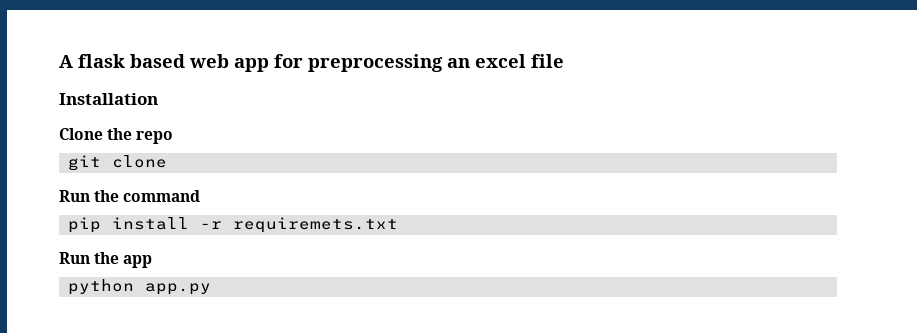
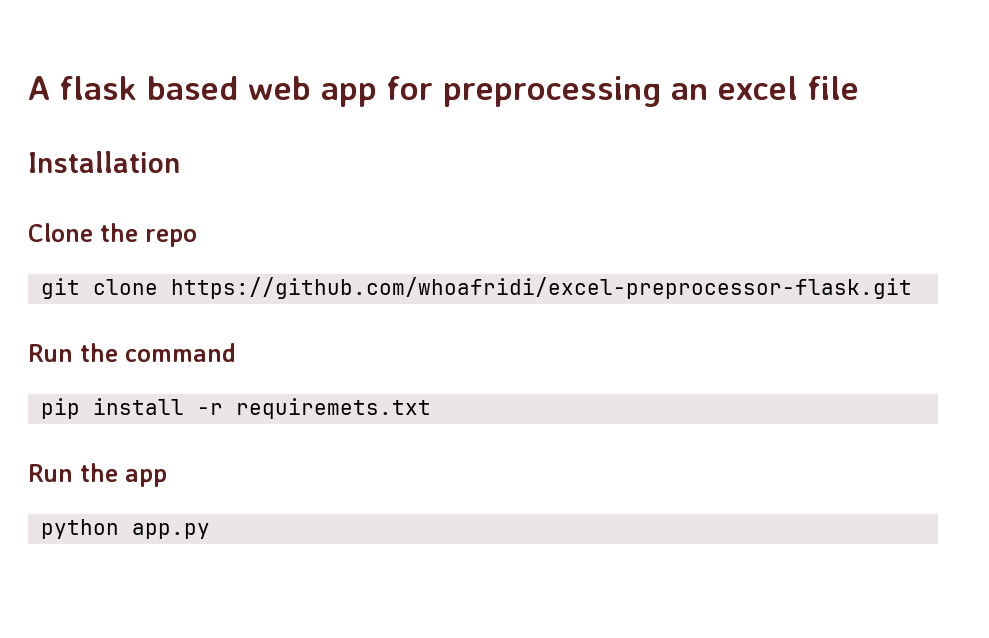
- git clone
+ git clone https://github.com/whoafridi/excel-preprocessor-flask.git

